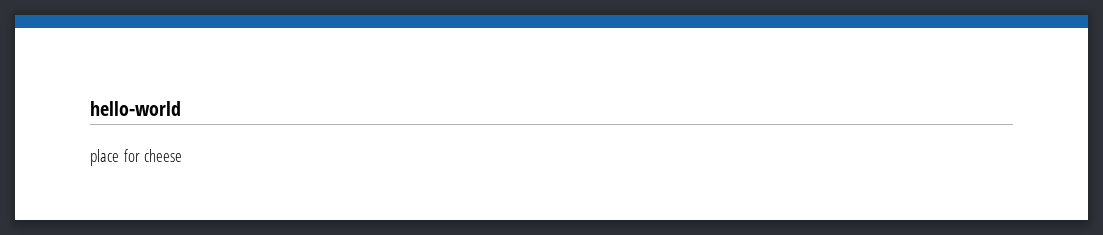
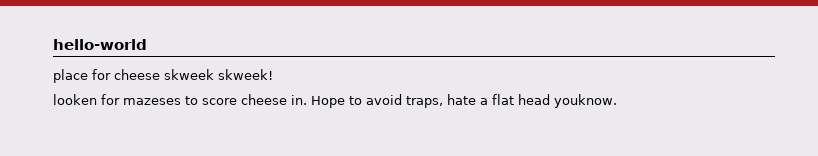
- place for cheese
+ place for cheese skweek skweek!
+ looken for mazeses to score cheese in. Hope to avoid traps, hate a flat head youknow.

